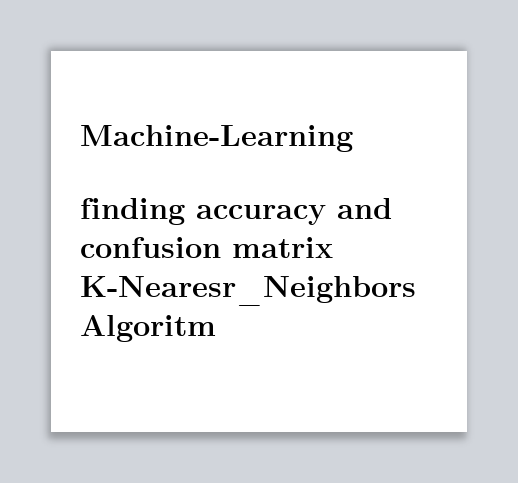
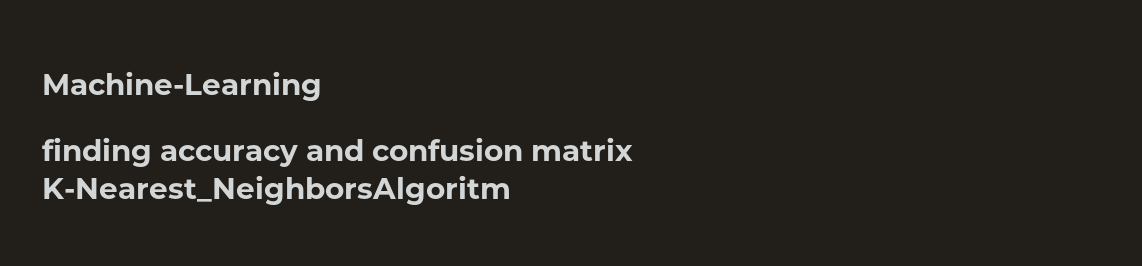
- finding accuracy and confusion matrix K-Nearesr_Neighbors Algoritm
+ finding accuracy and confusion matrix K-Nearest_NeighborsAlgoritm

